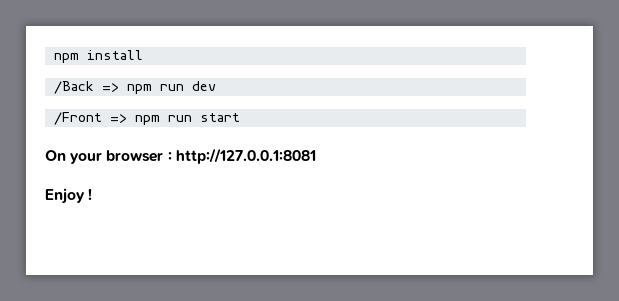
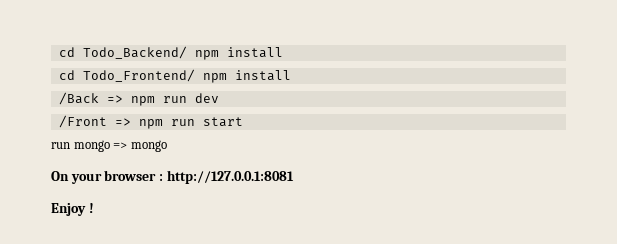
- npm install
+ cd Todo_Backend/ npm install
+ cd Todo_Frontend/ npm install
+ run mongo => mongo

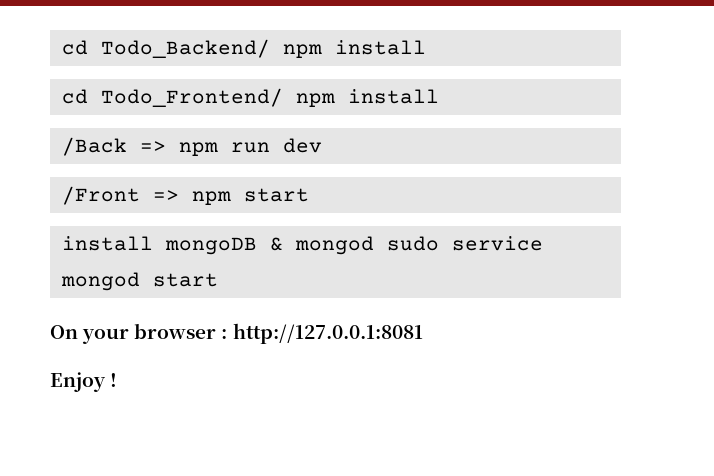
- /Front => npm run start
- run mongo => mongo
+ /Front => npm start
+ install mongoDB & mongod sudo service mongod start

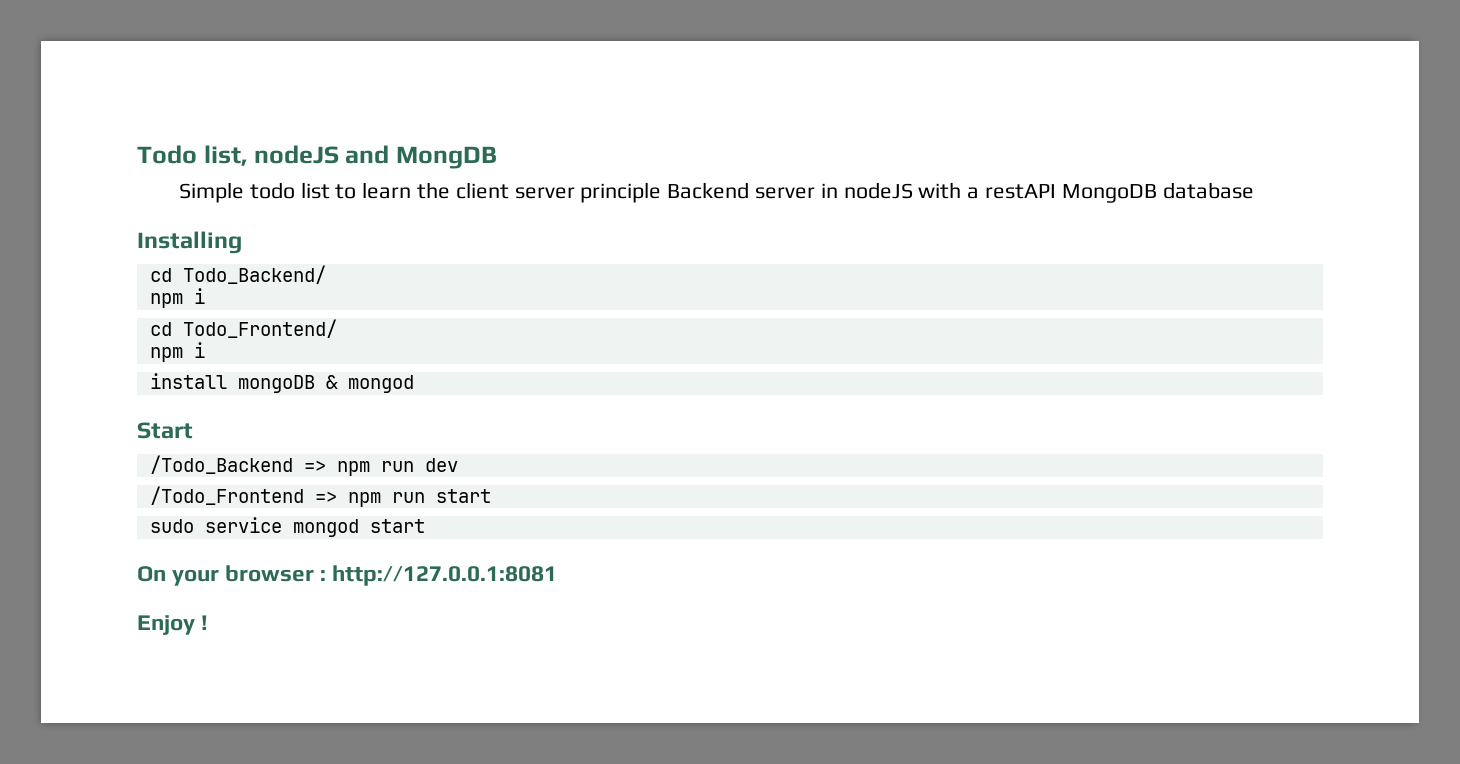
+ Todo list, nodeJS and MongDB
+ Simple todo list to learn the client server principle Backend server in nodeJS with a restAPI MongoDB database
+ Installing
- cd Todo_Backend/ npm install
+ cd Todo_Backend/
+ npm i
- cd Todo_Frontend/ npm install
- /Back => npm run dev
+ cd Todo_Frontend/
+ npm i
+ install mongoDB & mongod
+ Start
+ /Todo_Backend => npm run dev
- /Front => npm start
- install mongoDB & mongod sudo service mongod start
+ /Todo_Frontend => npm run start
+ sudo service mongod start

